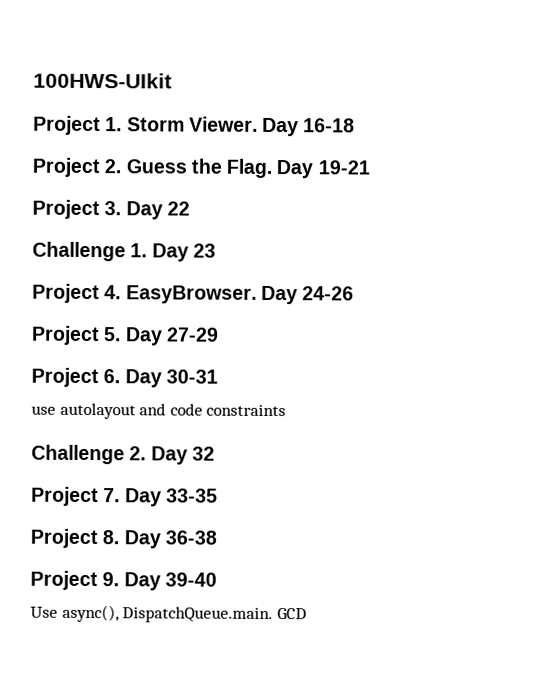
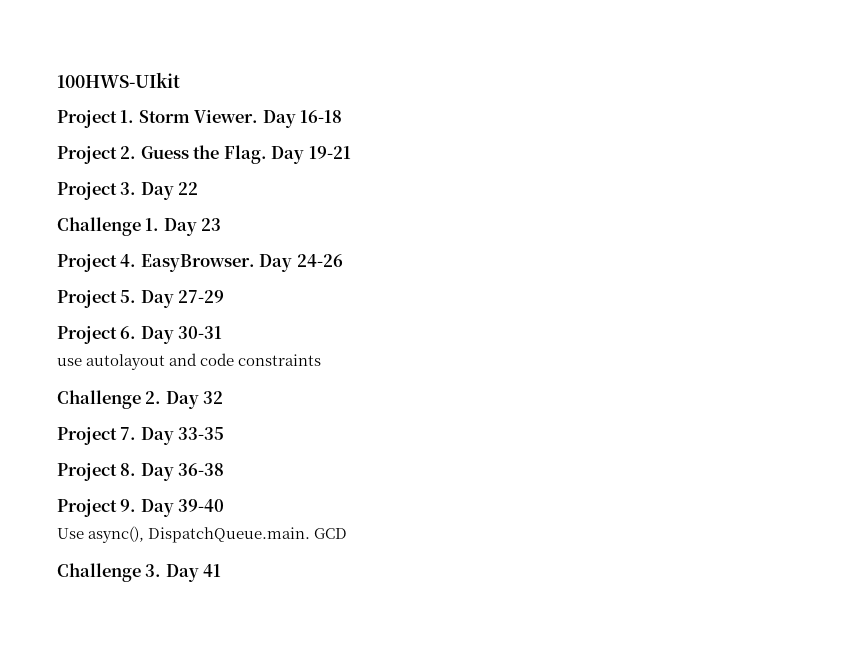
+ Challenge 3. Day 41

